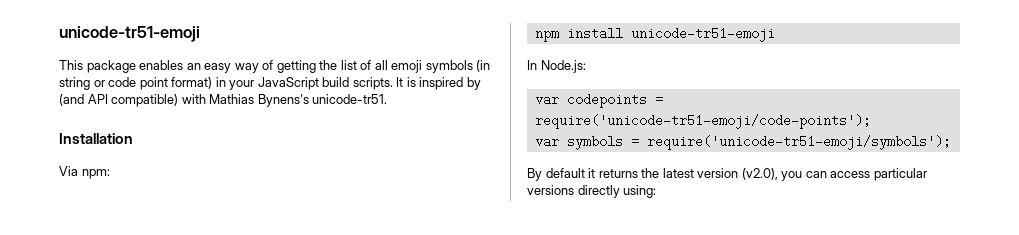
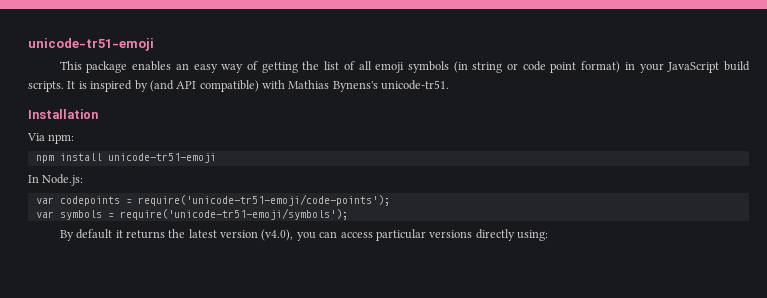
- By default it returns the latest version (v2.0), you can access particular versions directly using:
+ By default it returns the latest version (v4.0), you can access particular versions directly using:

